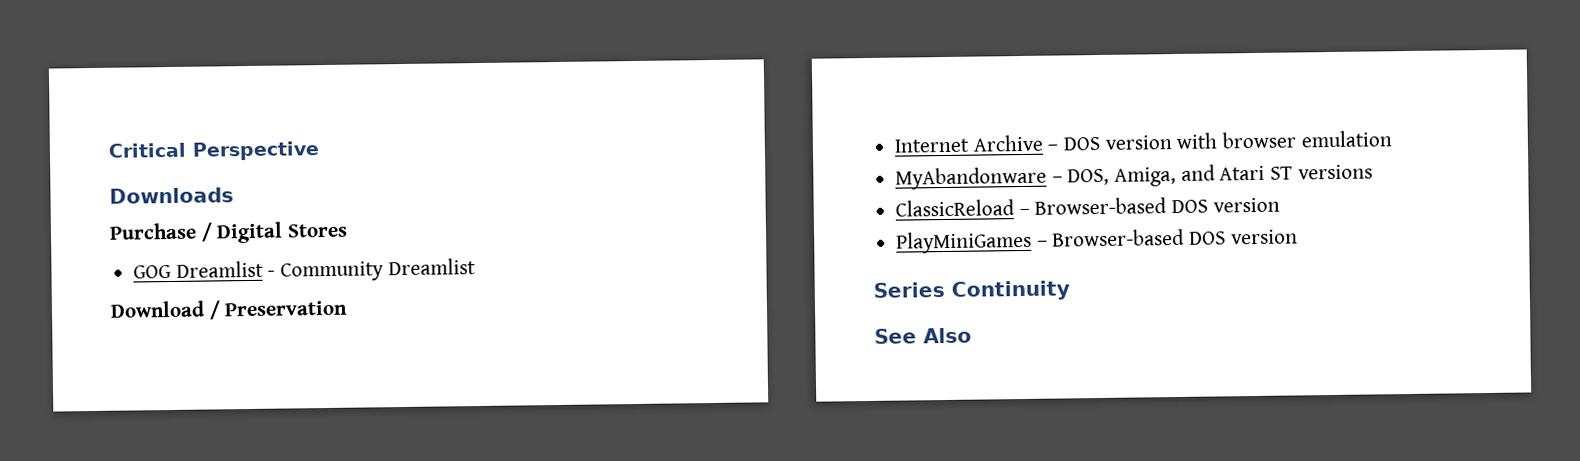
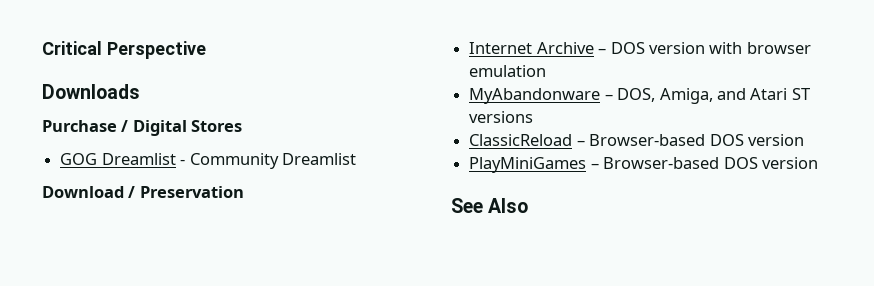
- Series Continuity

